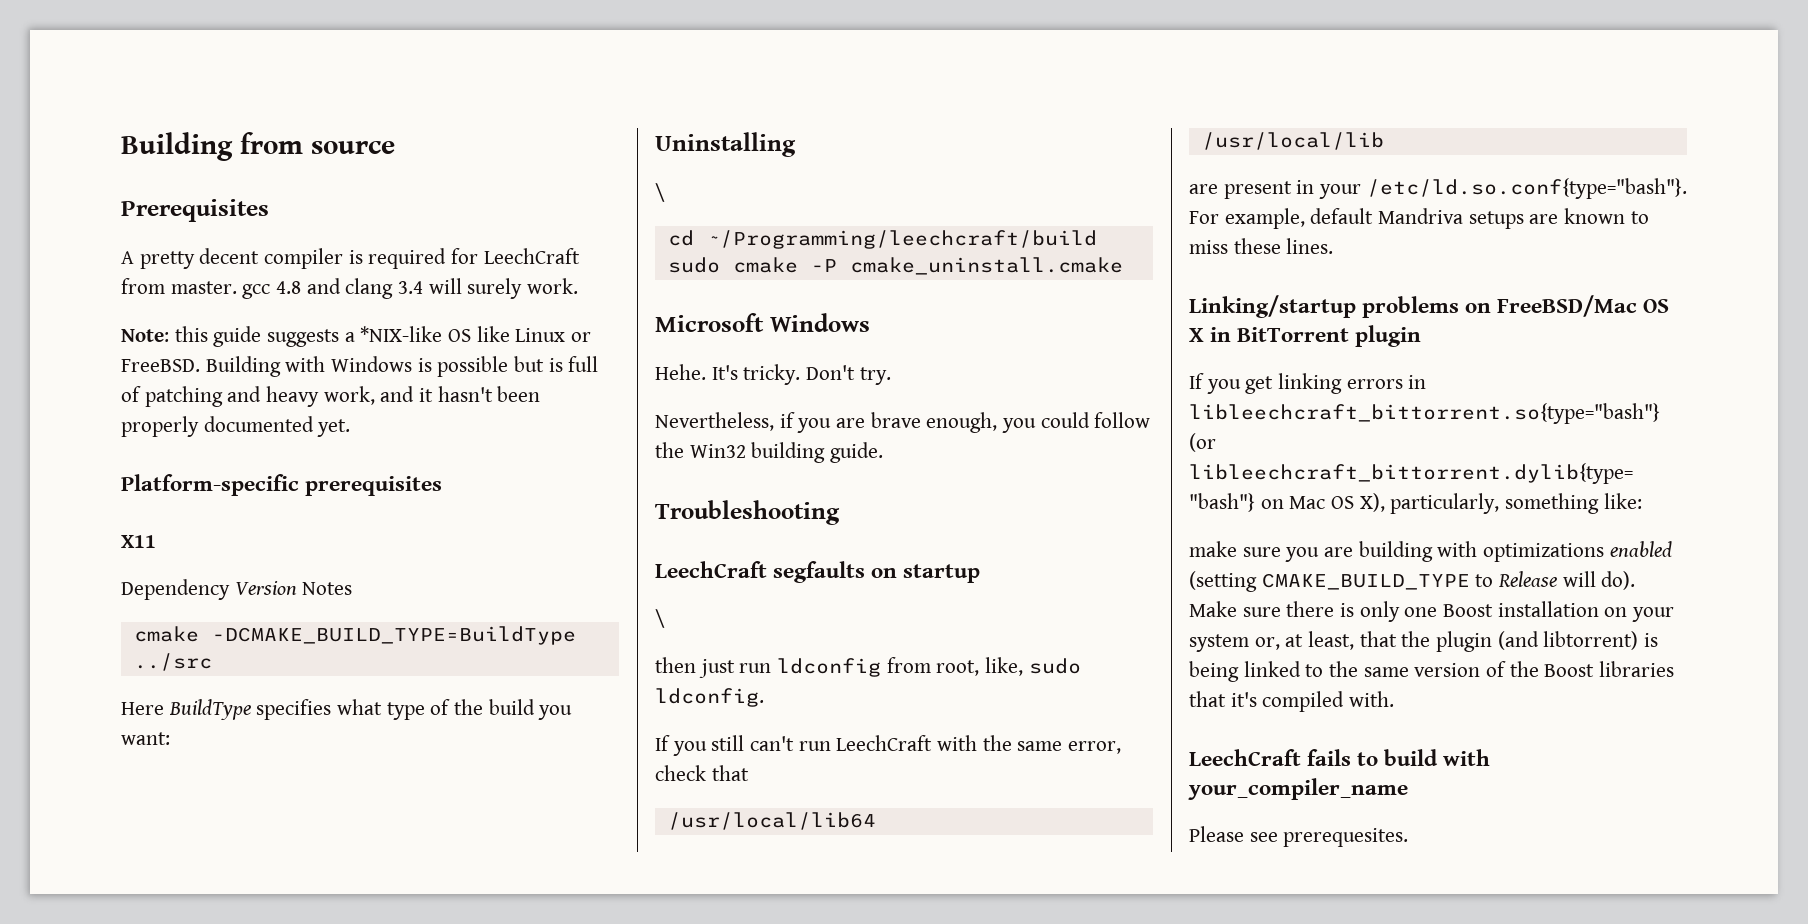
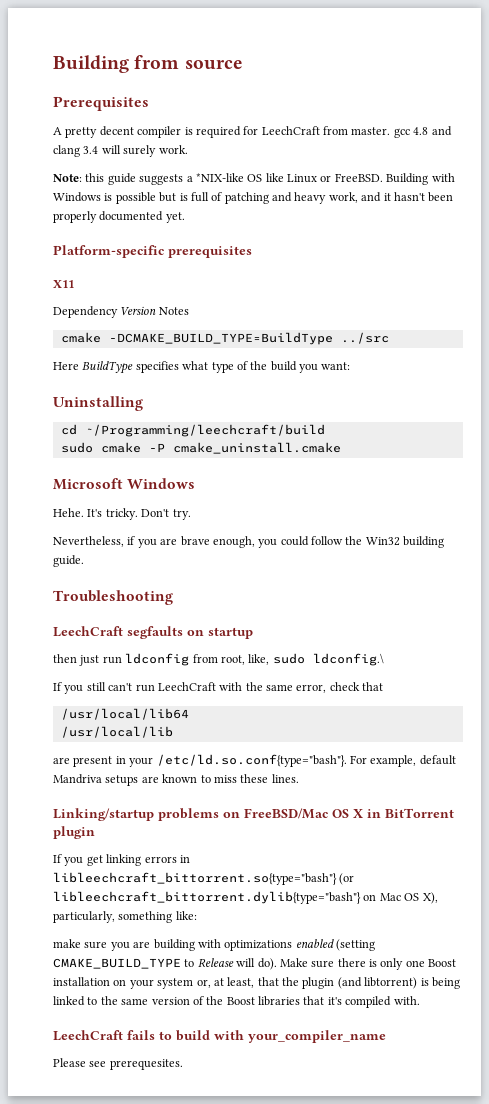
  Uninstalling
- \
  LeechCraft segfaults on startup
- \
- then just run ldconfig from root, like, sudo ldconfig.
+ then just run ldconfig from root, like, sudo ldconfig.\

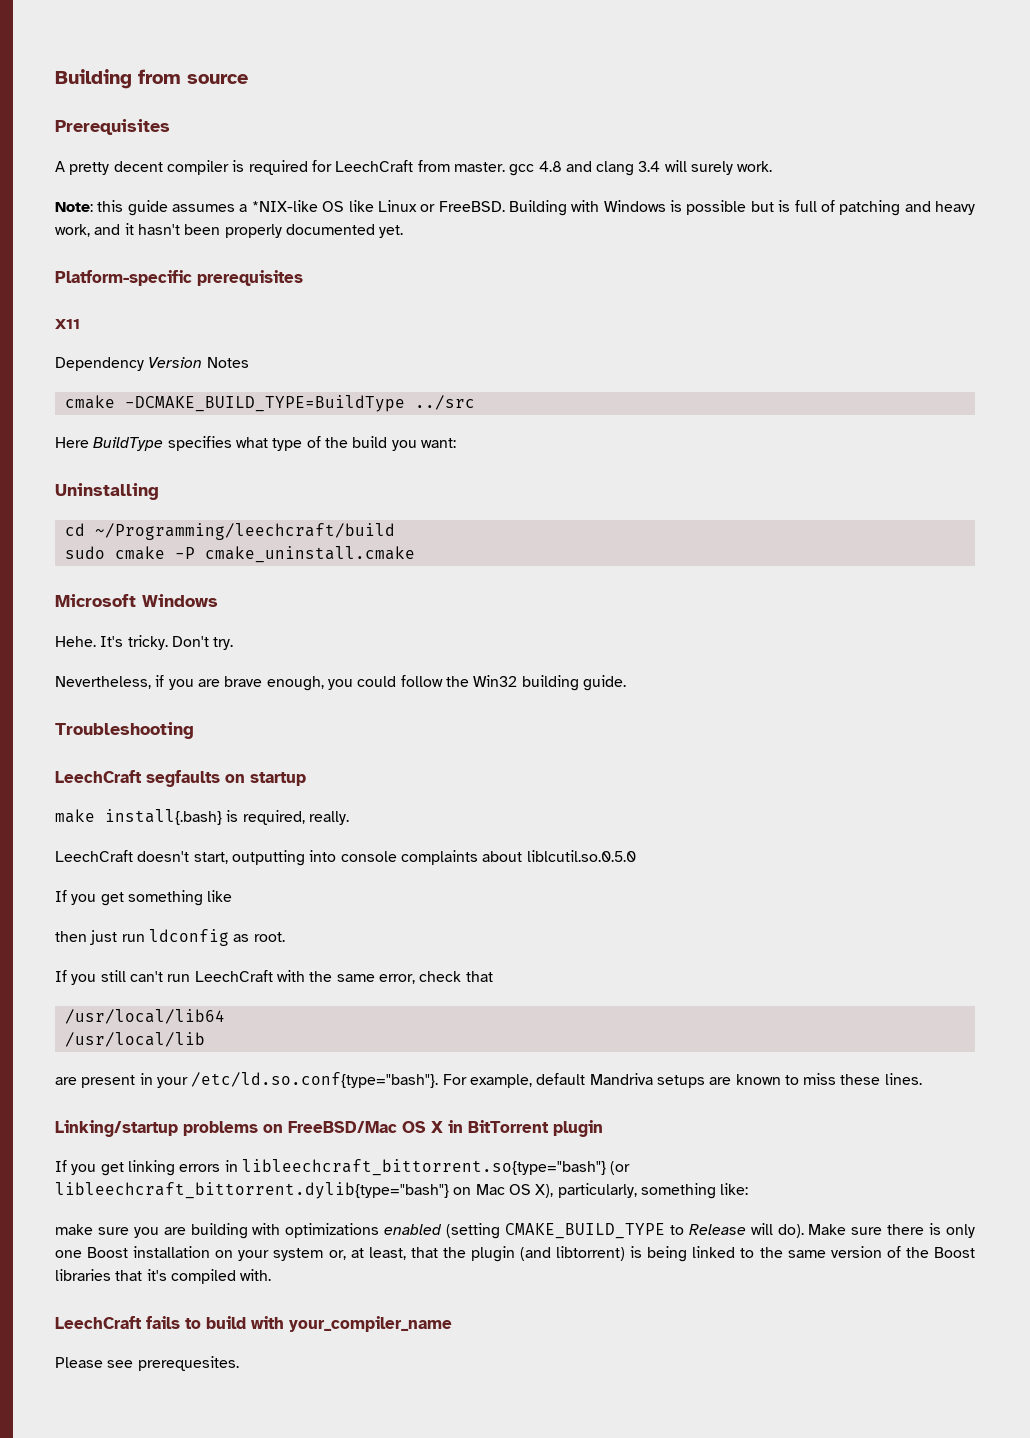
- Note: this guide suggests a *NIX-like OS like Linux or FreeBSD.
+ Note: this guide assumes a *NIX-like OS like Linux or FreeBSD.
+ make install{.bash} is required, really.
+ LeechCraft doesn't start, outputting into console complaints about liblcutil.so.0.5.0
+ If you get something like
- then just run ldconfig from root, like, sudo ldconfig.\
+ then just run ldconfig as root.

